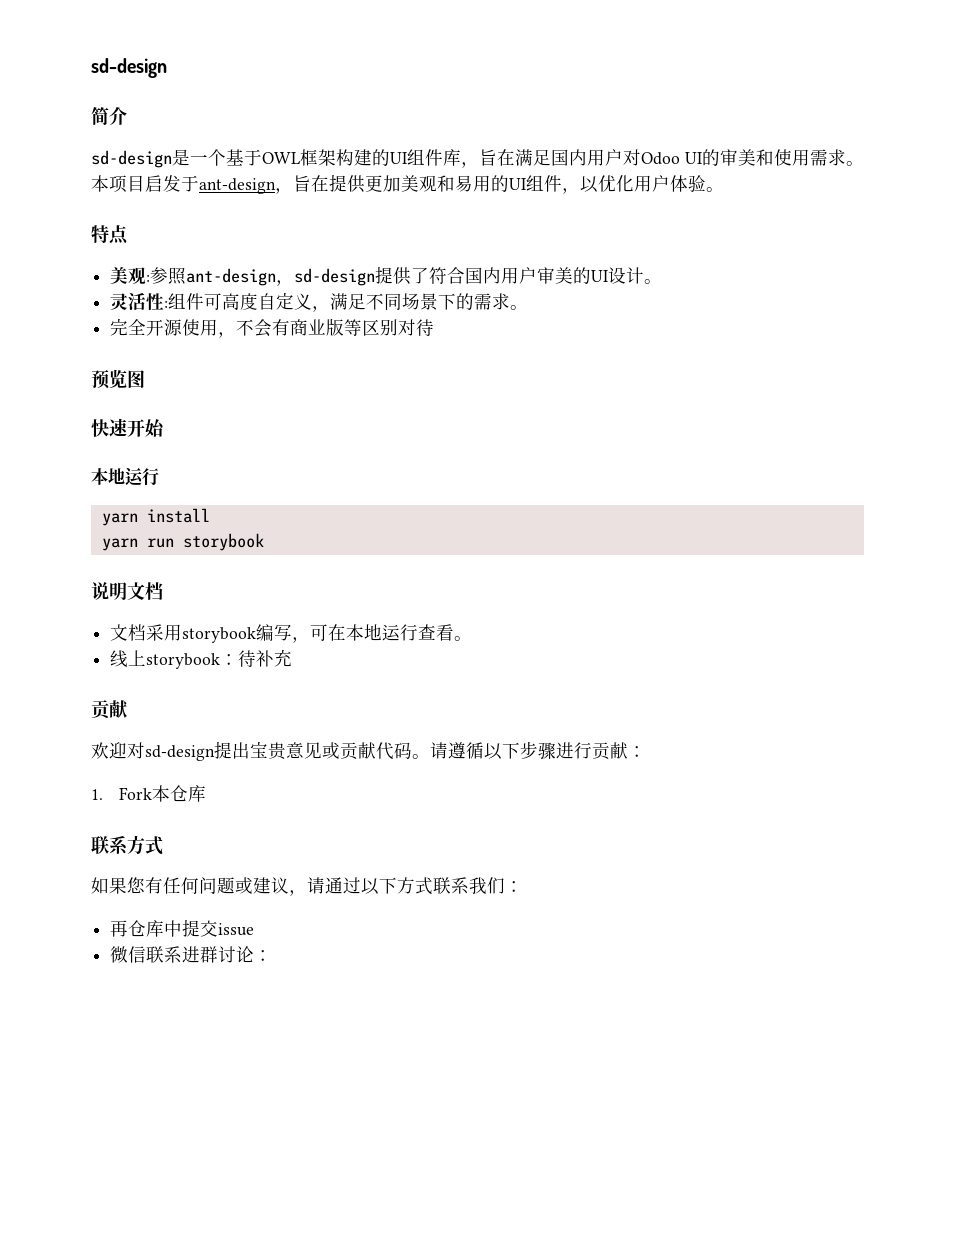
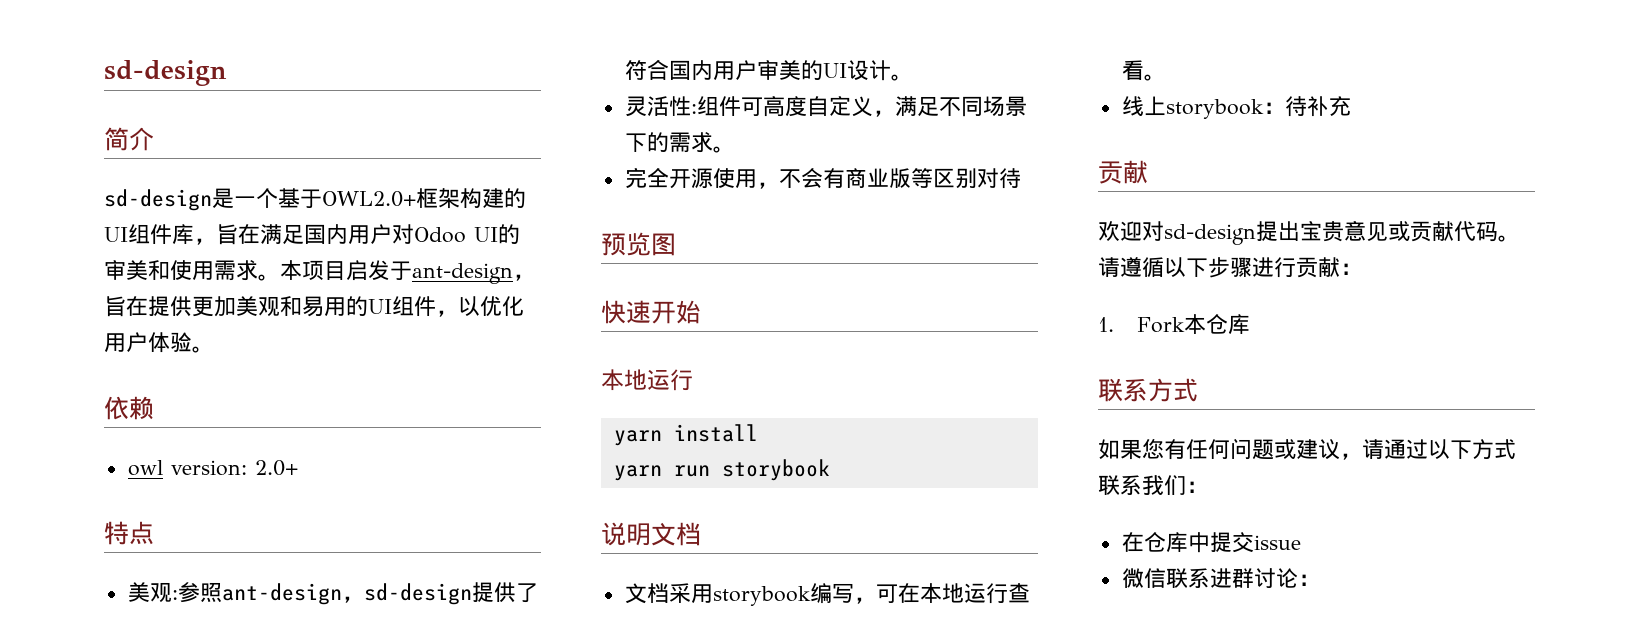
- sd-design是一个基于OWL框架构建的UI组件库，旨在满足国内用户对Odoo UI的审美和使用需求。
+ sd-design是一个基于OWL2.0+框架构建的UI组件库，旨在满足国内用户对Odoo UI的审美和使用需求。
+ 依赖
+ owl version: 2.0+
- 再仓库中提交issue
+ 在仓库中提交issue

